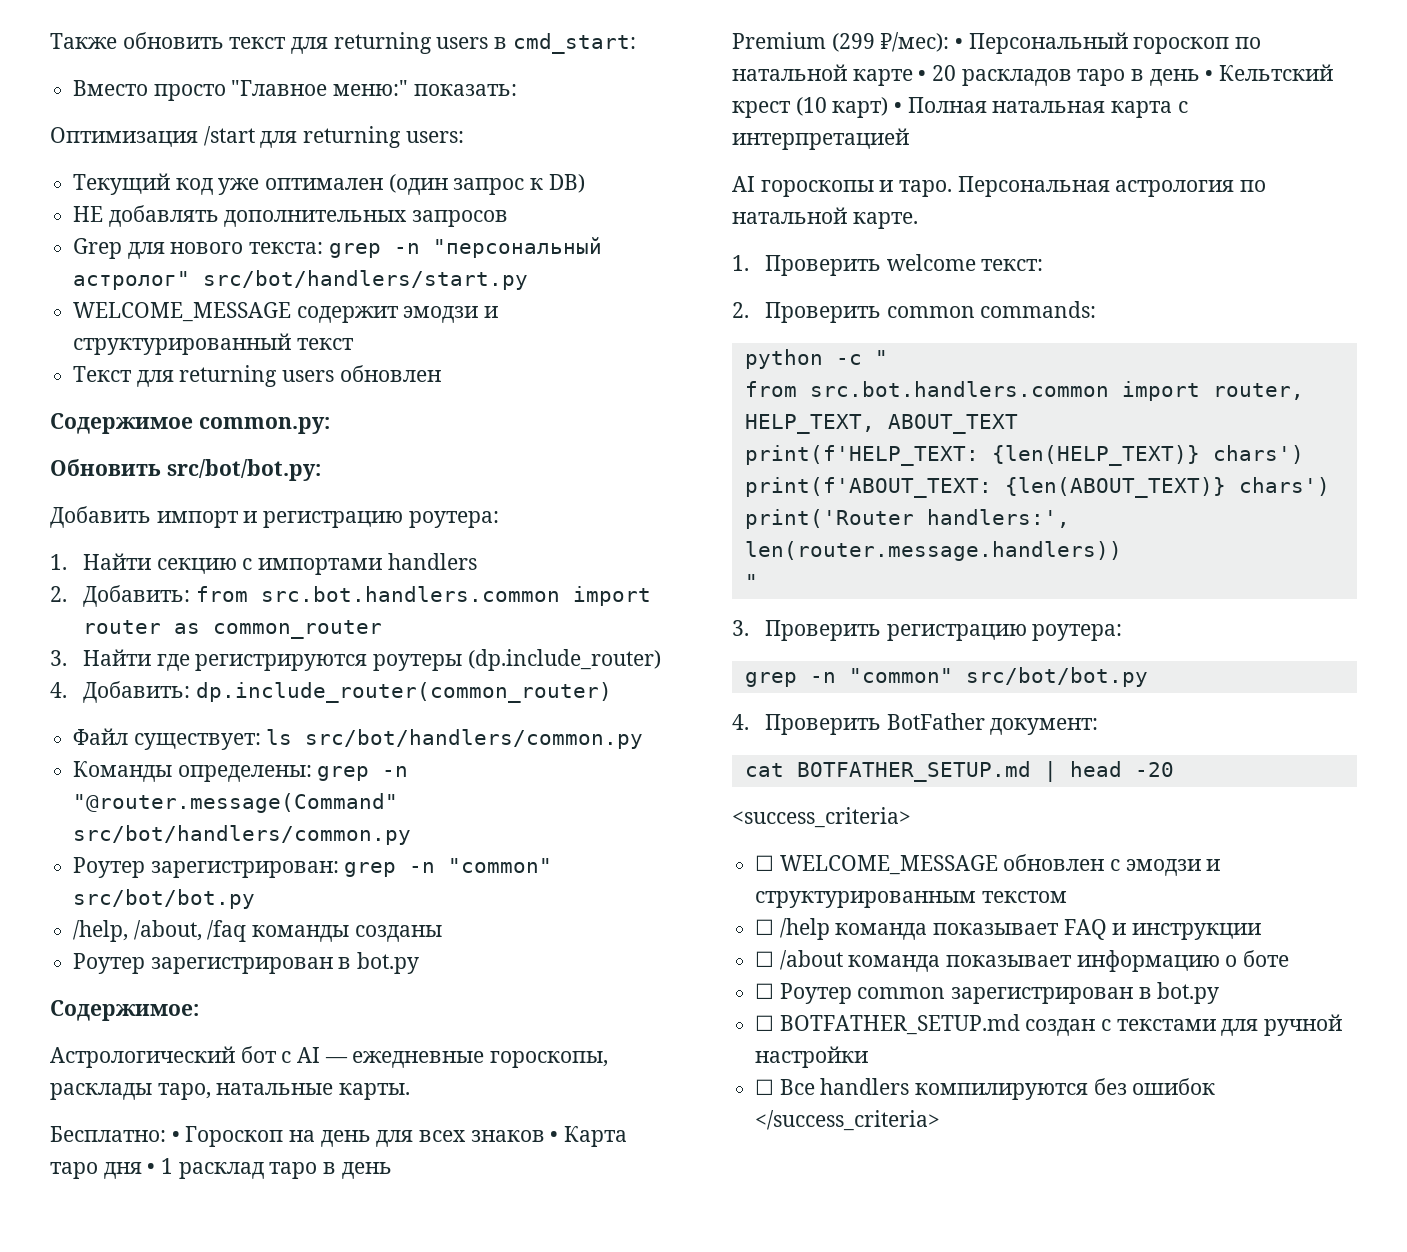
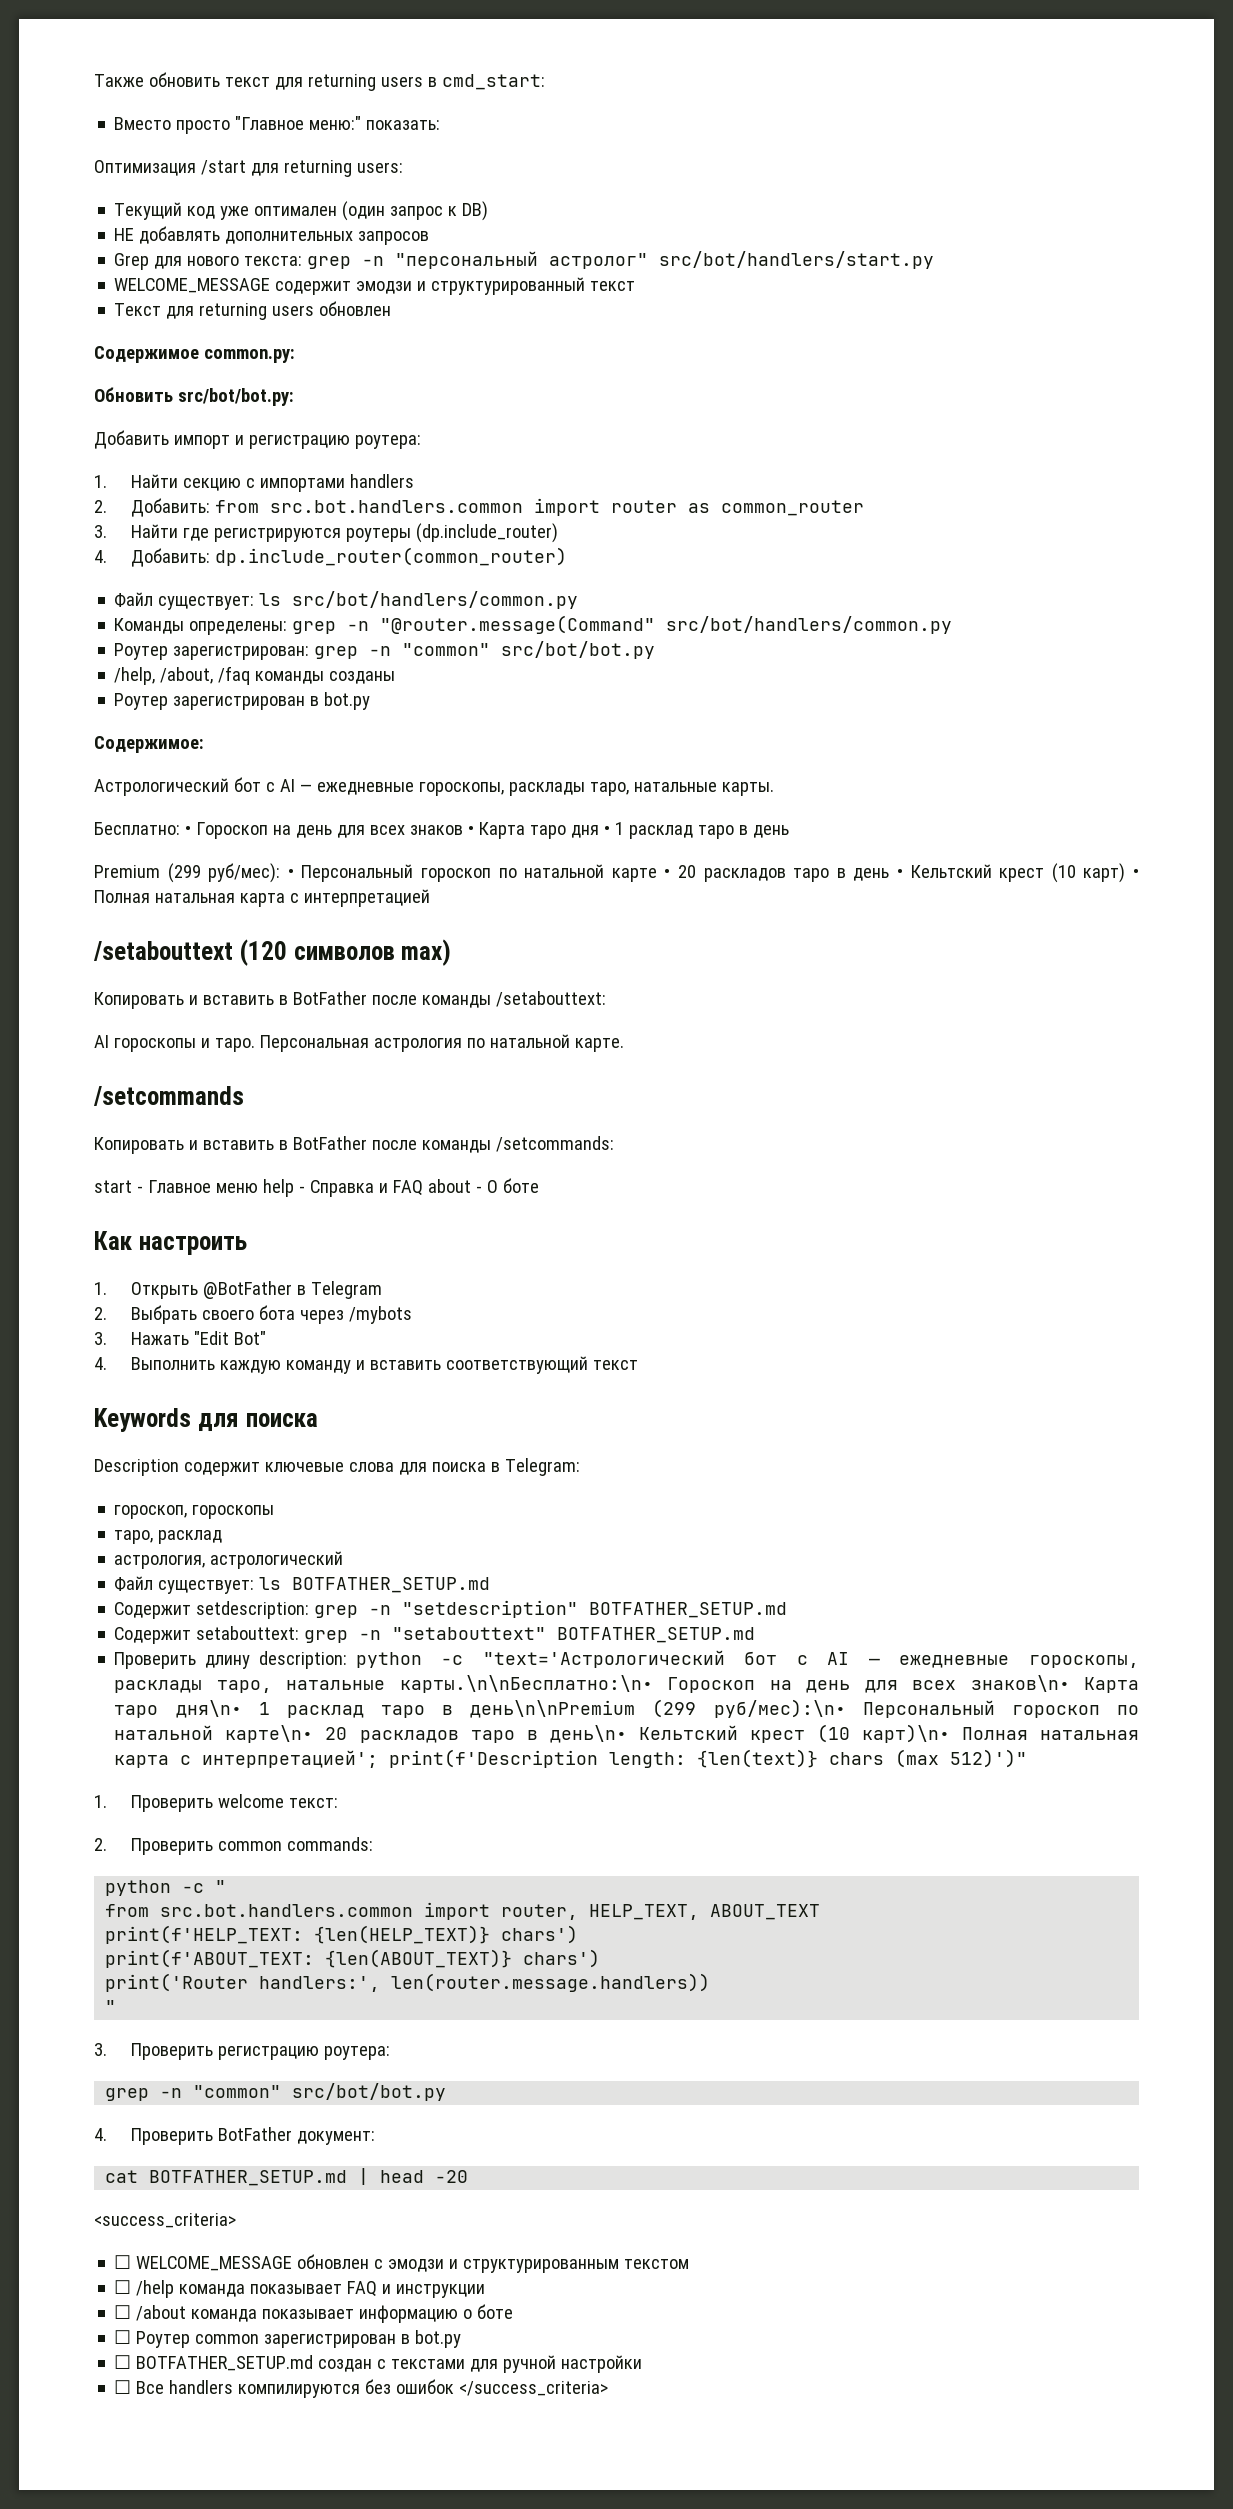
- Premium (299 ₽/мес): • Персональный гороскоп по натальной карте • 20 раскладов таро в день • Кельтский крест (10 карт) • Полная натальная карта с интерпретацией
+ Premium (299 руб/мес): • Персональный гороскоп по натальной карте • 20 раскладов таро в день • Кельтский крест (10 карт) • Полная натальная карта с интерпретацией
+ /setabouttext (120 символов max)
+ Копировать и вставить в BotFather после команды /setabouttext:
+ /setcommands
+ Копировать и вставить в BotFather после команды /setcommands:
+ start - Главное меню help - Справка и FAQ about - О боте
+ Как настроить
+ 1. Открыть @BotFather в Telegram
+ 2. Выбрать своего бота через /mybots
+ 3. Нажать "Edit Bot"
+ 4. Выполнить каждую команду и вставить соответствующий текст
+ Keywords для поиска
+ Description содержит ключевые слова для поиска в Telegram:
+ гороскоп, гороскопы
+ таро, расклад
+ астрология, астрологический
+ Файл существует: ls BOTFATHER_SETUP.md
+ Содержит setdescription: grep -n "setdescription" BOTFATHER_SETUP.md
+ Содержит setabouttext: grep -n "setabouttext" BOTFATHER_SETUP.md
+ Проверить длину description: python -c "text='Астрологический бот с AI — ежедневные гороскопы, расклады таро, натальные карты.\n\nБесплатно:\n• Гороскоп на день для всех знаков\n• Карта таро дня\n• 1 расклад таро в день\n\nPremium (299 руб/мес):\n• Персональный гороскоп по натальной карте\n• 20 раскладов таро в день\n• Кельтский крест (10 карт)\n• Полная натальная карта с интерпретацией'; print(f'Description length: {len(text)} chars (max 512)')"

